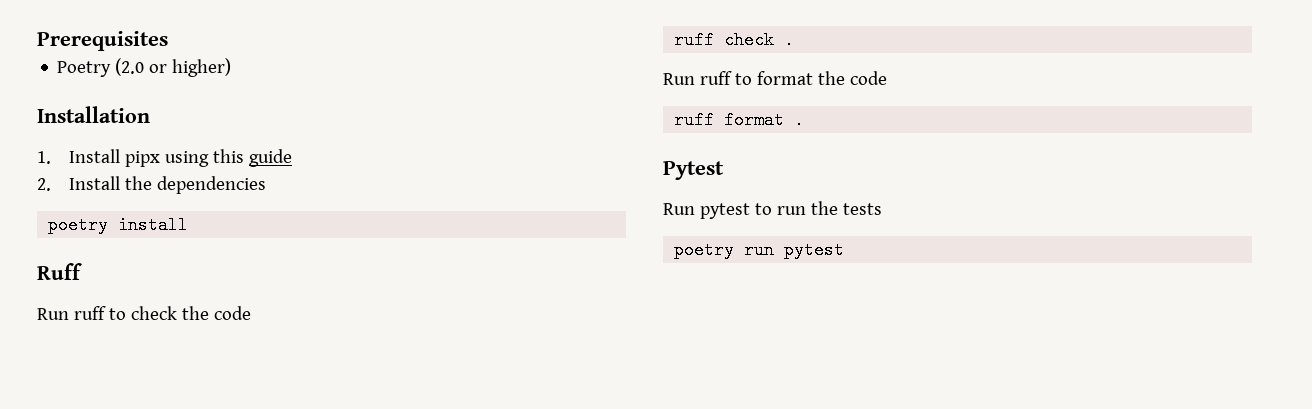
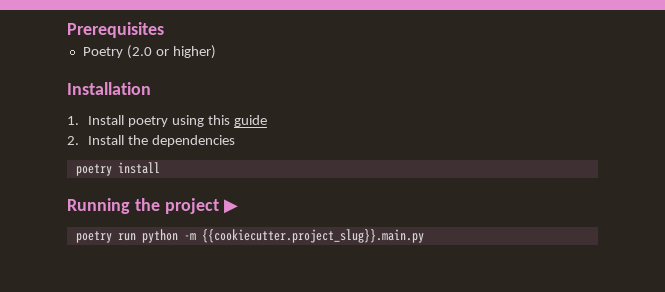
- 1. Install pipx using this guide
+ 1. Install poetry using this guide
- Ruff
- Run ruff to check the code
- ruff check .
- Run ruff to format the code
- ruff format .
- Pytest
- Run pytest to run the tests
+ Running the project ▶
- poetry run pytest
+ poetry run python -m {{cookiecutter.project_slug}}.main.py

